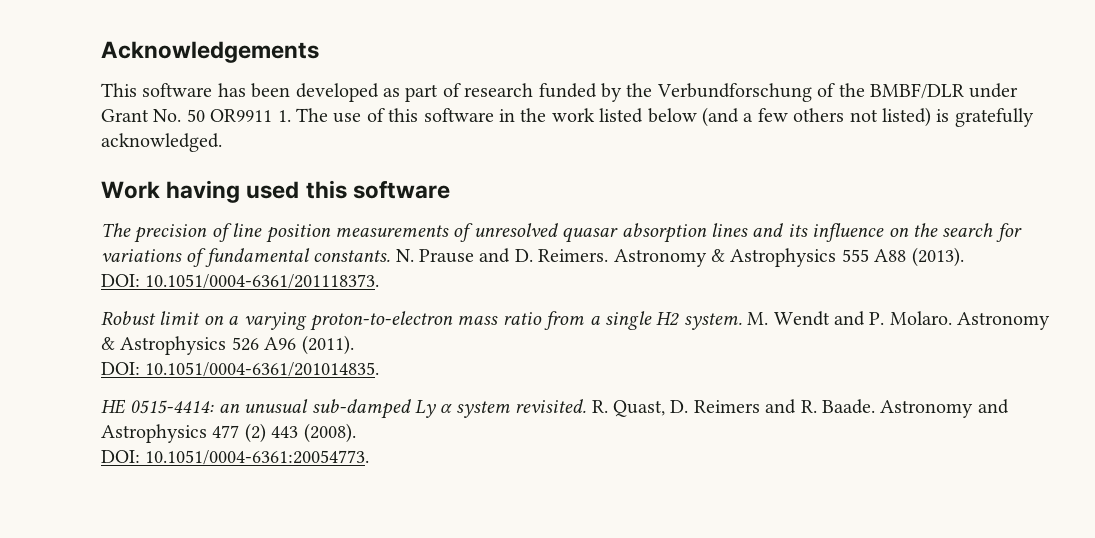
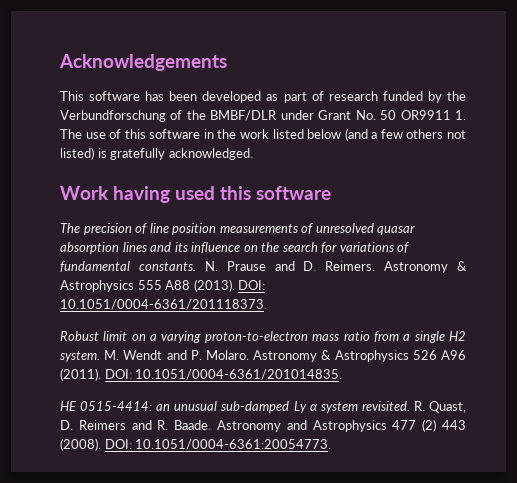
- Astronomy & Astrophysics 555 A88 (2013).
- DOI: 10.1051/0004-6361/201118373.
+ Astronomy & Astrophysics 555 A88 (2013). DOI: 10.1051/0004-6361/201118373.
- Astronomy & Astrophysics 526 A96 (2011).
- DOI: 10.1051/0004-6361/201014835.
+ Astronomy & Astrophysics 526 A96 (2011). DOI: 10.1051/0004-6361/201014835.
- Astronomy and Astrophysics 477 (2) 443 (2008).
- DOI: 10.1051/0004-6361:20054773.
+ Astronomy and Astrophysics 477 (2) 443 (2008). DOI: 10.1051/0004-6361:20054773.

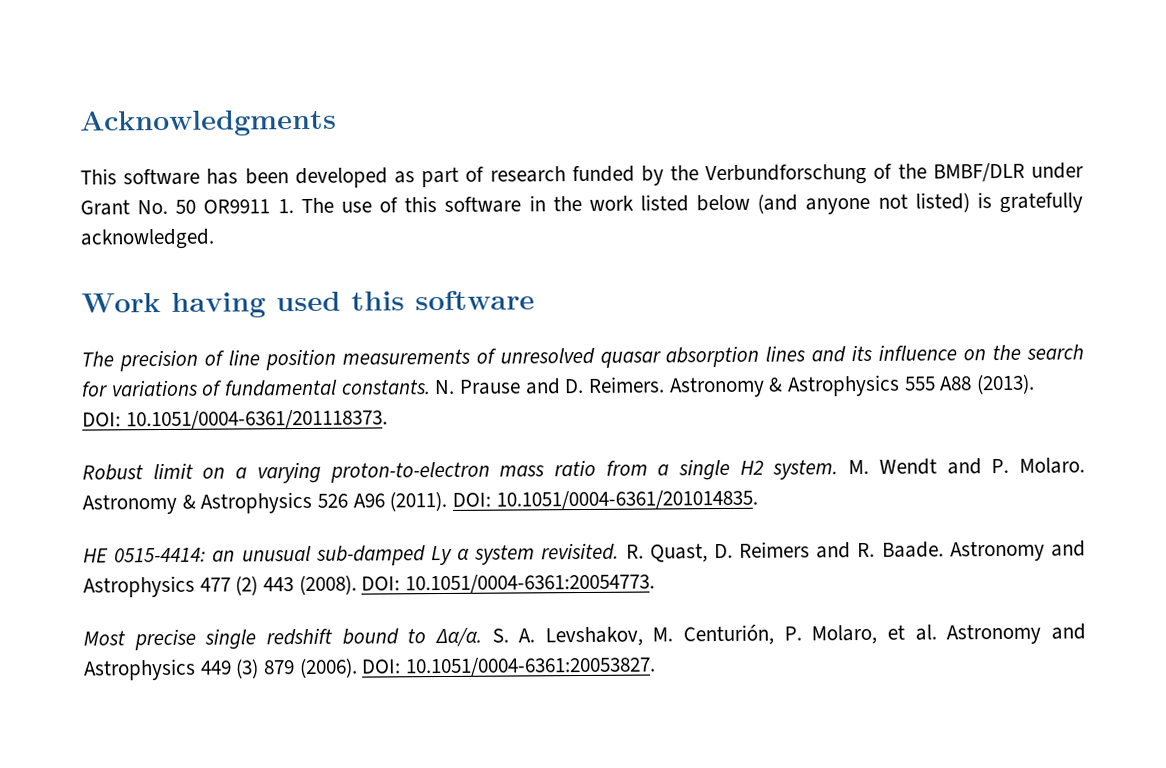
- Acknowledgements
+ Acknowledgments
- This software has been developed as part of research funded by the Verbundforschung of the BMBF/DLR under Grant No. 50 OR9911 1. The use of this software in the work listed below (and a few others not listed) is gratefully acknowledged.
+ This software has been developed as part of research funded by the Verbundforschung of the BMBF/DLR under Grant No. 50 OR9911 1. The use of this software in the work listed below (and anyone not listed) is gratefully acknowledged.
- Astronomy & Astrophysics 555 A88 (2013). DOI: 10.1051/0004-6361/201118373.
+ Astronomy & Astrophysics 555 A88 (2013).
+ DOI: 10.1051/0004-6361/201118373.
+ Most precise single redshift bound to Δα/α. S. A. Levshakov, M. Centurión, P. Molaro, et al. Astronomy and Astrophysics 449 (3) 879 (2006). DOI: 10.1051/0004-6361:20053827.

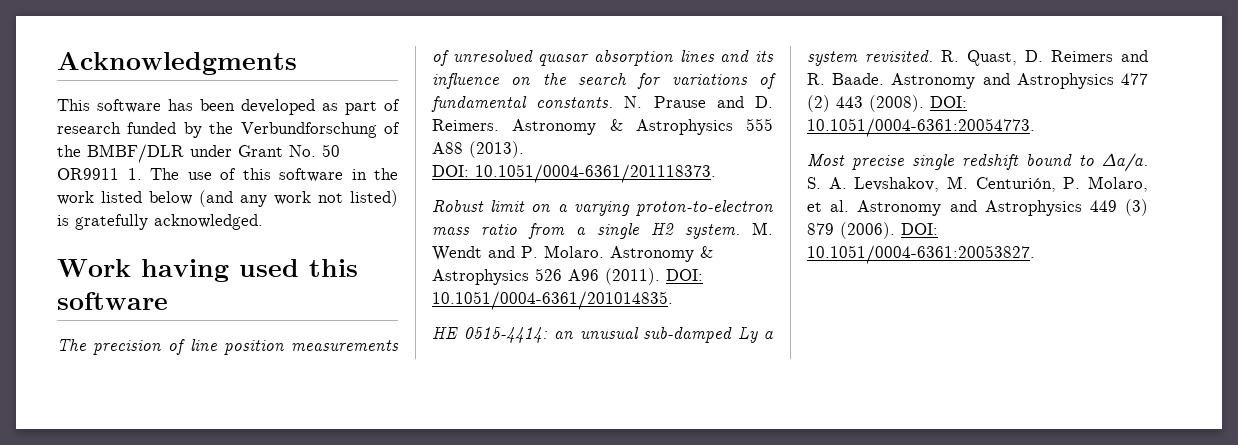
- This software has been developed as part of research funded by the Verbundforschung of the BMBF/DLR under Grant No. 50 OR9911 1. The use of this software in the work listed below (and anyone not listed) is gratefully acknowledged.
+ This software has been developed as part of research funded by the Verbundforschung of the BMBF/DLR under Grant No. 50 OR9911 1. The use of this software in the work listed below (and any work not listed) is gratefully acknowledged.

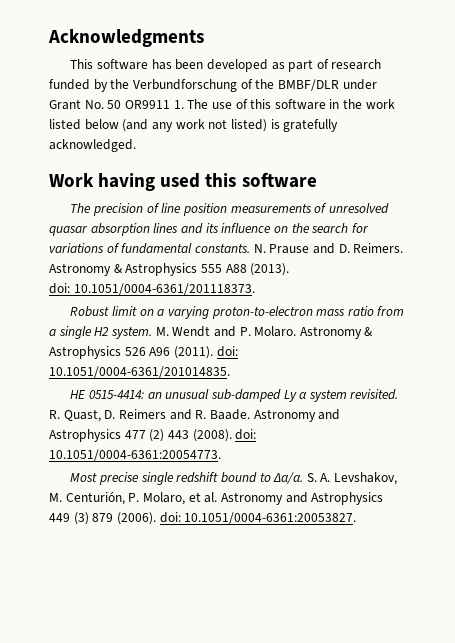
- DOI: 10.1051/0004-6361/201118373.
+ doi: 10.1051/0004-6361/201118373.
- Astronomy & Astrophysics 526 A96 (2011). DOI: 10.1051/0004-6361/201014835.
+ Astronomy & Astrophysics 526 A96 (2011). doi: 10.1051/0004-6361/201014835.
- Astronomy and Astrophysics 477 (2) 443 (2008). DOI: 10.1051/0004-6361:20054773.
+ Astronomy and Astrophysics 477 (2) 443 (2008). doi: 10.1051/0004-6361:20054773.
- S. A. Levshakov, M. Centurión, P. Molaro, et al. Astronomy and Astrophysics 449 (3) 879 (2006). DOI: 10.1051/0004-6361:20053827.
+ S. A. Levshakov, M. Centurión, P. Molaro, et al. Astronomy and Astrophysics 449 (3) 879 (2006). doi: 10.1051/0004-6361:20053827.

